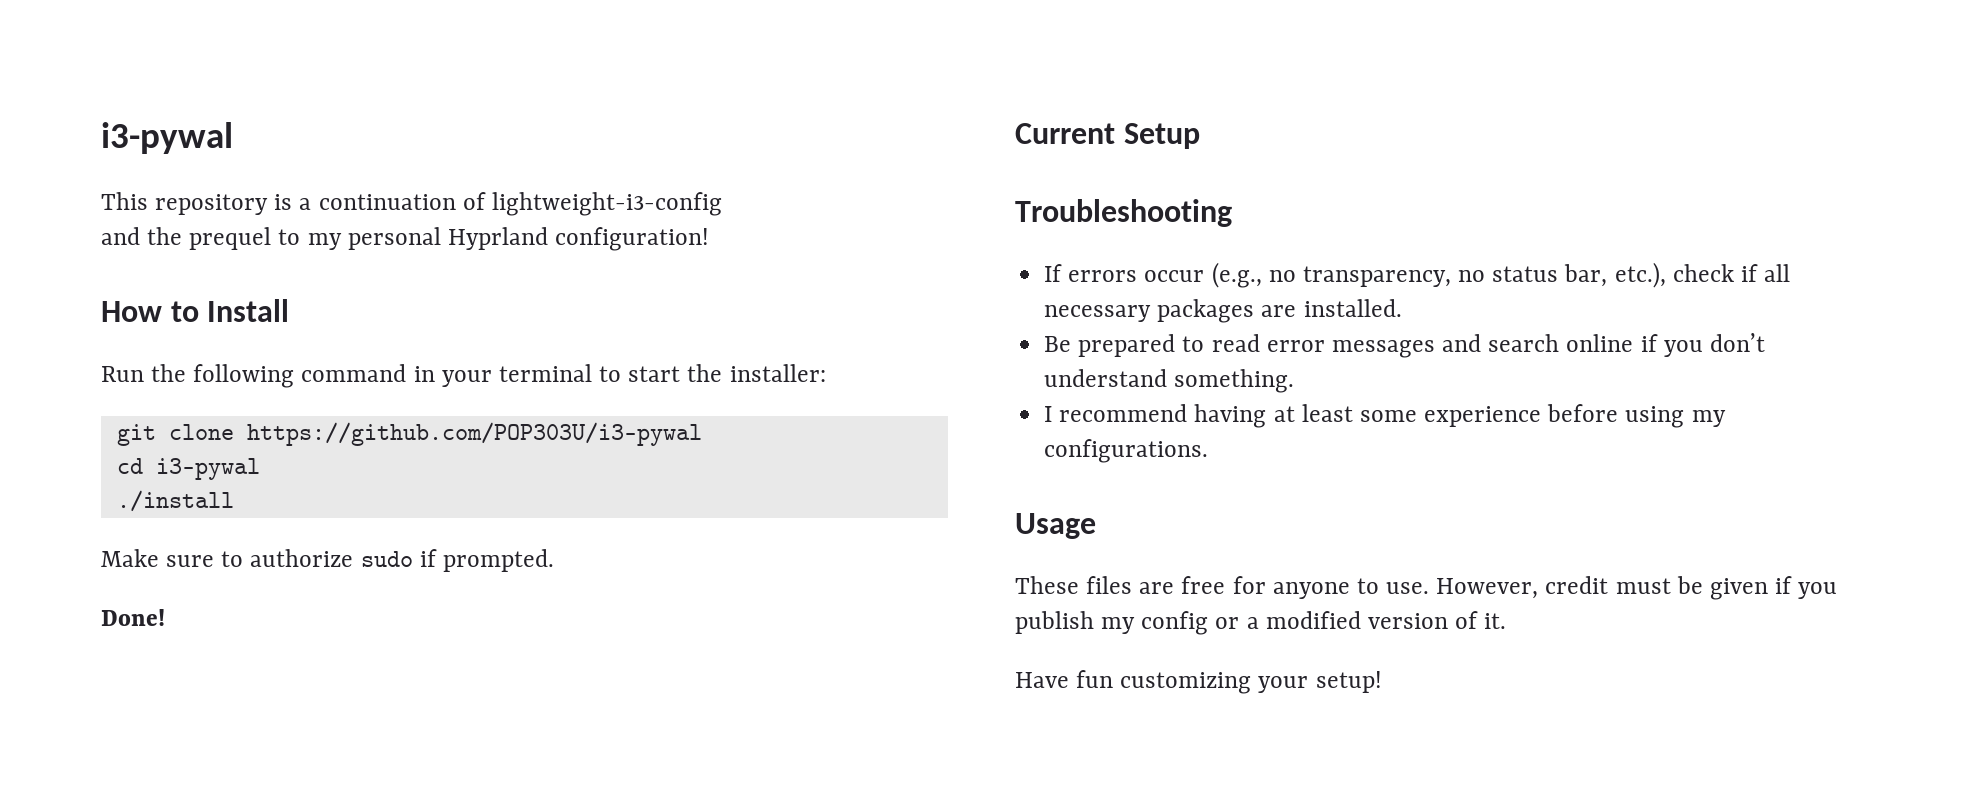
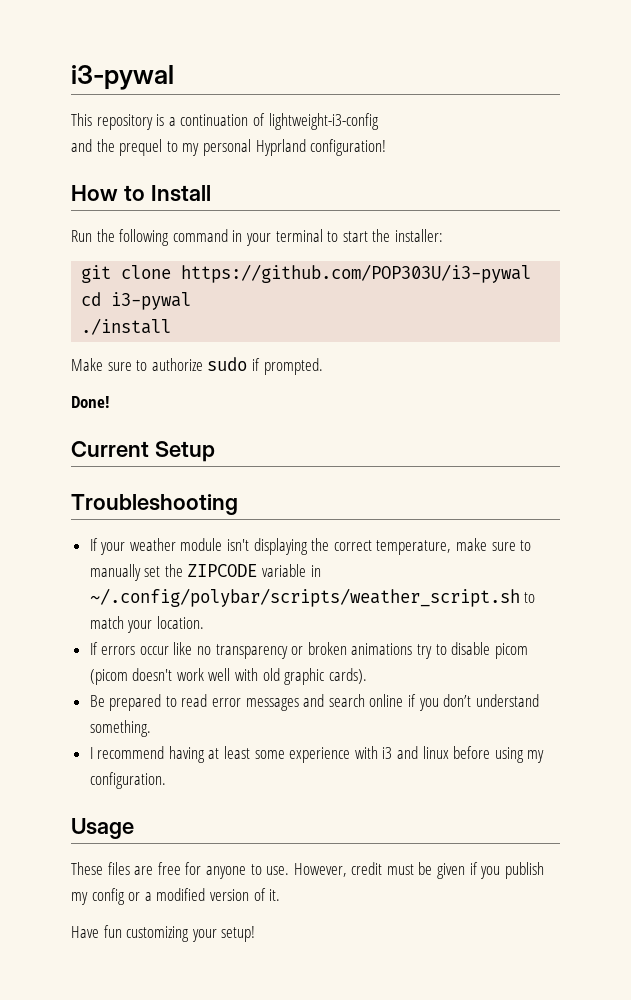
- If errors occur (e.g., no transparency, no status bar, etc.), check if all necessary packages are installed.
+ If your weather module isn't displaying the correct temperature, make sure to manually set the ZIPCODE variable in ~/.config/polybar/scripts/weather_script.sh to match your location.
+ If errors occur like no transparency or broken animations try to disable picom (picom doesn't work well with old graphic cards).
- I recommend having at least some experience before using my configurations.
+ I recommend having at least some experience with i3 and linux before using my configuration.

